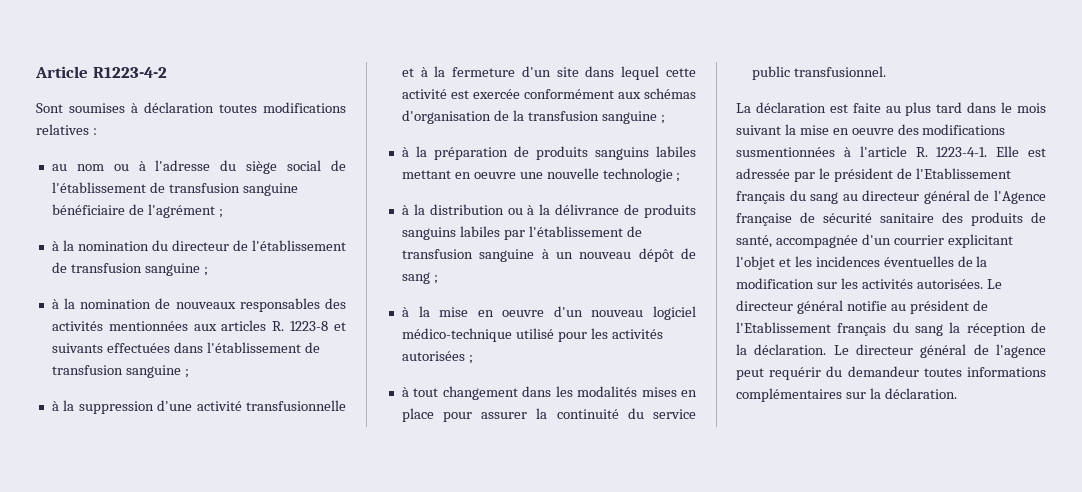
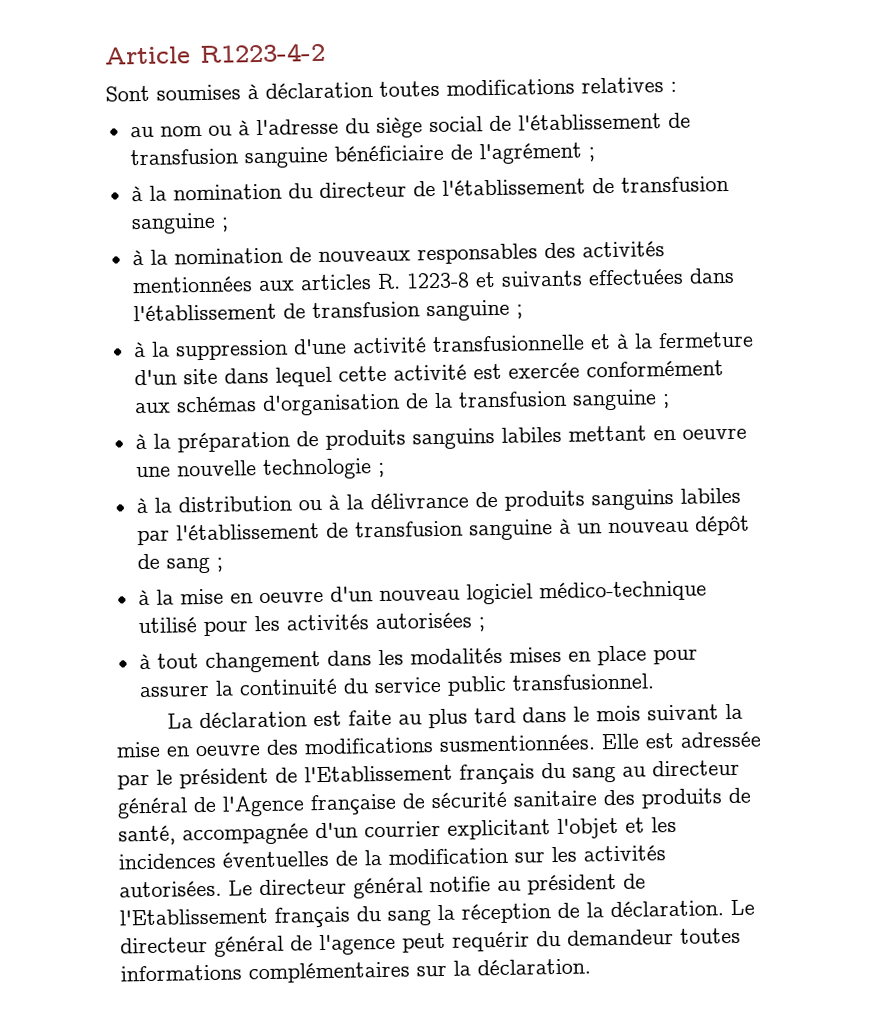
- La déclaration est faite au plus tard dans le mois suivant la mise en oeuvre des modifications susmentionnées à l'article R. 1223-4-1.
+ La déclaration est faite au plus tard dans le mois suivant la mise en oeuvre des modifications susmentionnées.

